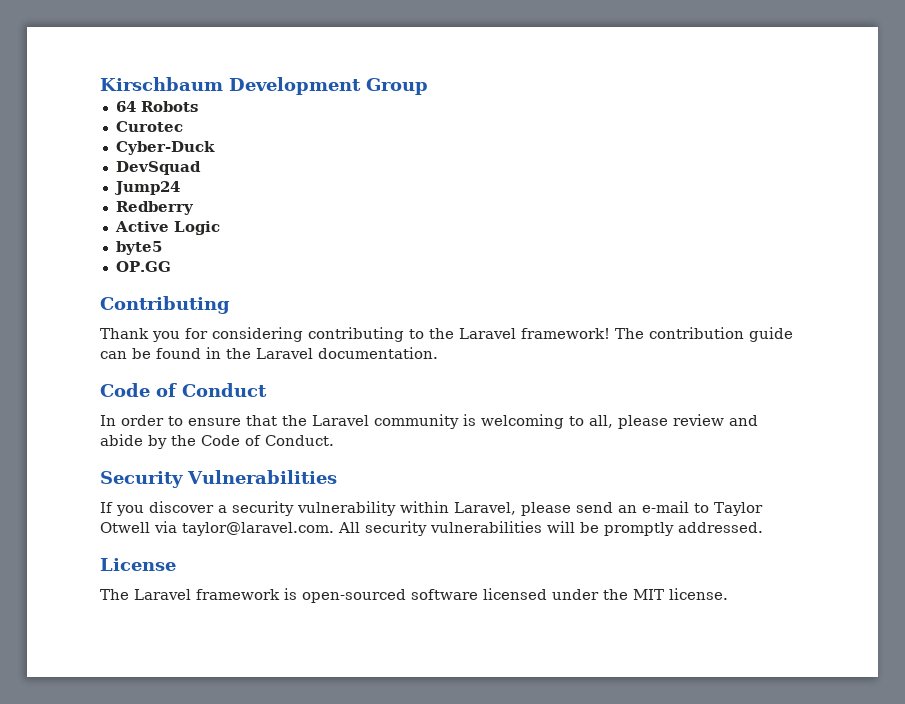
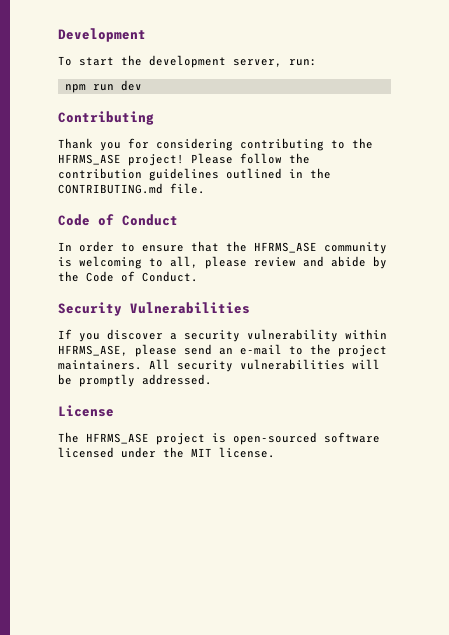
- Kirschbaum Development Group
- 64 Robots
- Curotec
- Cyber-Duck
- DevSquad
- Jump24
- Redberry
- Active Logic
- byte5
- OP.GG
+ Development
+ To start the development server, run:
+ npm run dev
- Thank you for considering contributing to the Laravel framework! The contribution guide can be found in the Laravel documentation.
+ Thank you for considering contributing to the HFRMS_ASE project! Please follow the contribution guidelines outlined in the CONTRIBUTING.md file.
- In order to ensure that the Laravel community is welcoming to all, please review and abide by the Code of Conduct.
+ In order to ensure that the HFRMS_ASE community is welcoming to all, please review and abide by the Code of Conduct.
- If you discover a security vulnerability within Laravel, please send an e-mail to Taylor Otwell via taylor@laravel.com. All security vulnerabilities will be promptly addressed.
+ If you discover a security vulnerability within HFRMS_ASE, please send an e-mail to the project maintainers. All security vulnerabilities will be promptly addressed.
- The Laravel framework is open-sourced software licensed under the MIT license.
+ The HFRMS_ASE project is open-sourced software licensed under the MIT license.

